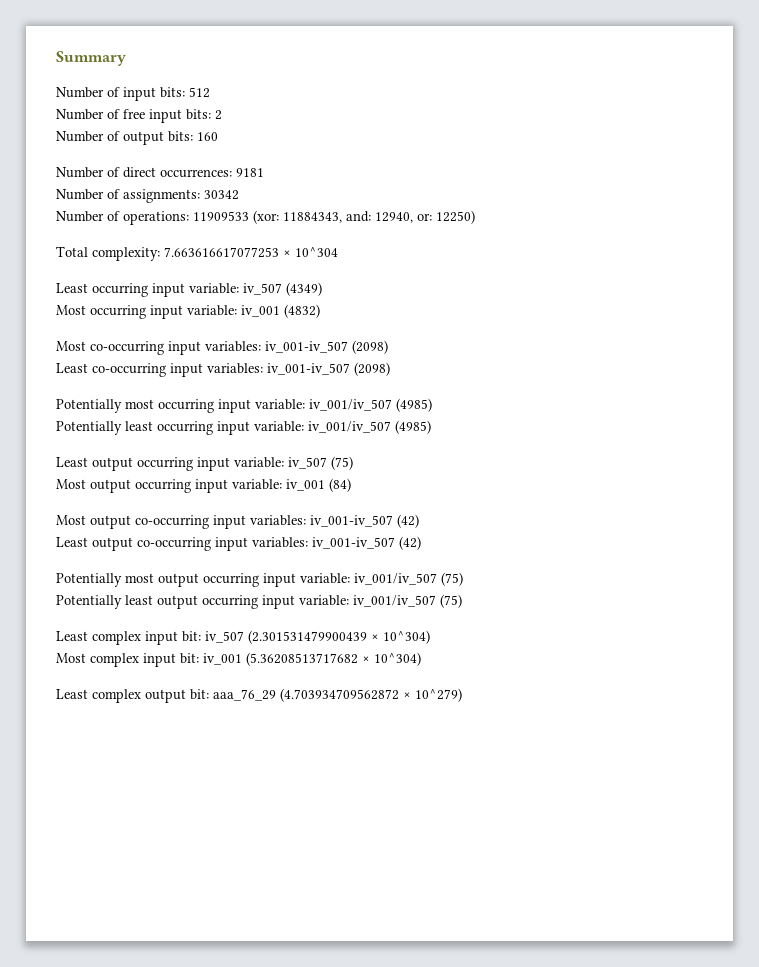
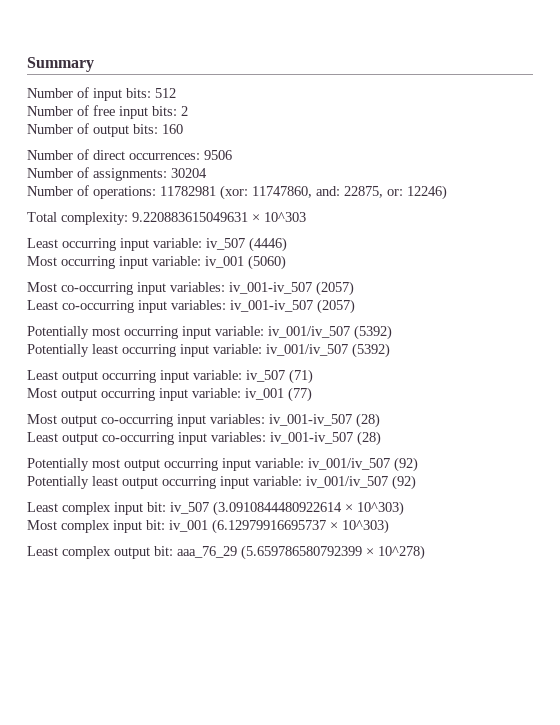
- Number of direct occurrences: 9181
+ Number of direct occurrences: 9506
- Number of assignments: 30342
+ Number of assignments: 30204
- Number of operations: 11909533 (xor: 11884343, and: 12940, or: 12250)
+ Number of operations: 11782981 (xor: 11747860, and: 22875, or: 12246)
- Total complexity: 7.663616617077253 × 10^304
+ Total complexity: 9.220883615049631 × 10^303
- Least occurring input variable: iv_507 (4349)
+ Least occurring input variable: iv_507 (4446)
- Most occurring input variable: iv_001 (4832)
+ Most occurring input variable: iv_001 (5060)
- Most co-occurring input variables: iv_001-iv_507 (2098)
+ Most co-occurring input variables: iv_001-iv_507 (2057)
- Least co-occurring input variables: iv_001-iv_507 (2098)
+ Least co-occurring input variables: iv_001-iv_507 (2057)
- Potentially most occurring input variable: iv_001/iv_507 (4985)
+ Potentially most occurring input variable: iv_001/iv_507 (5392)
- Potentially least occurring input variable: iv_001/iv_507 (4985)
+ Potentially least occurring input variable: iv_001/iv_507 (5392)
- Least output occurring input variable: iv_507 (75)
+ Least output occurring input variable: iv_507 (71)
- Most output occurring input variable: iv_001 (84)
+ Most output occurring input variable: iv_001 (77)
- Most output co-occurring input variables: iv_001-iv_507 (42)
+ Most output co-occurring input variables: iv_001-iv_507 (28)
- Least output co-occurring input variables: iv_001-iv_507 (42)
+ Least output co-occurring input variables: iv_001-iv_507 (28)
- Potentially most output occurring input variable: iv_001/iv_507 (75)
+ Potentially most output occurring input variable: iv_001/iv_507 (92)
- Potentially least output occurring input variable: iv_001/iv_507 (75)
+ Potentially least output occurring input variable: iv_001/iv_507 (92)
- Least complex input bit: iv_507 (2.301531479900439 × 10^304)
+ Least complex input bit: iv_507 (3.0910844480922614 × 10^303)
- Most complex input bit: iv_001 (5.36208513717682 × 10^304)
+ Most complex input bit: iv_001 (6.12979916695737 × 10^303)
- Least complex output bit: aaa_76_29 (4.703934709562872 × 10^279)
+ Least complex output bit: aaa_76_29 (5.659786580792399 × 10^278)

